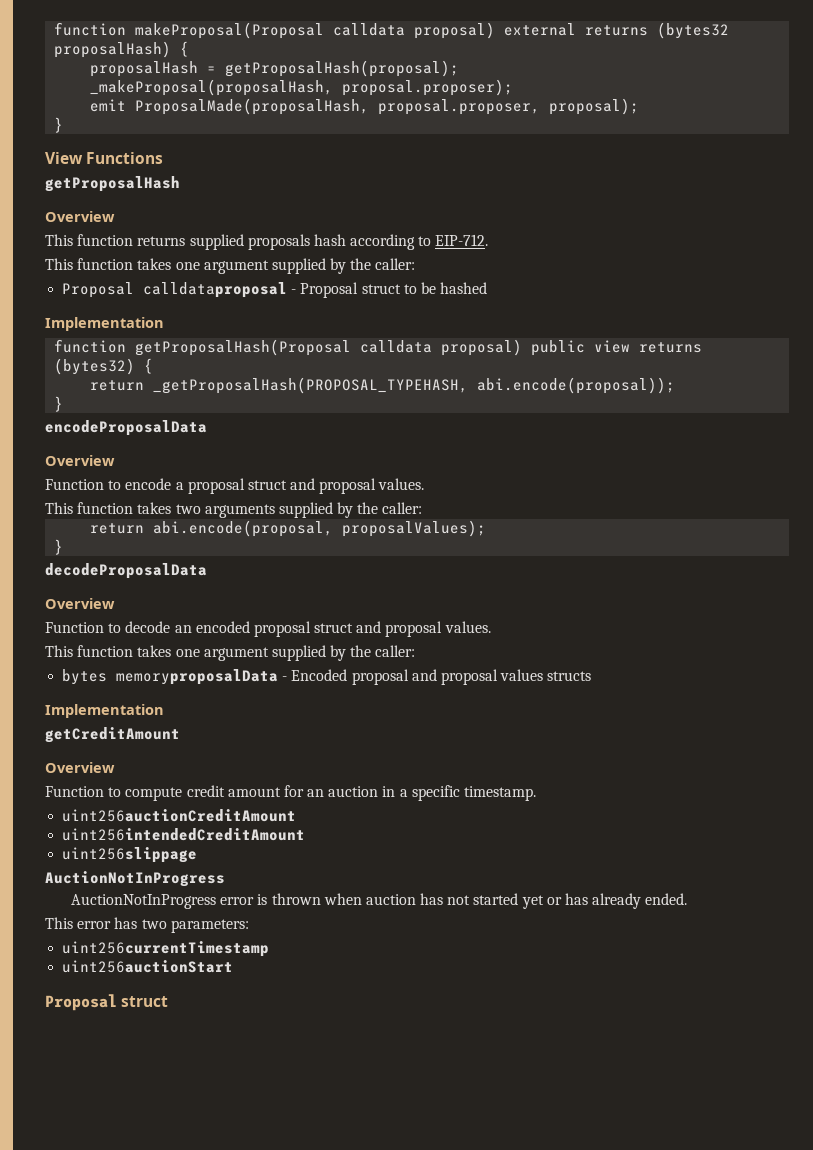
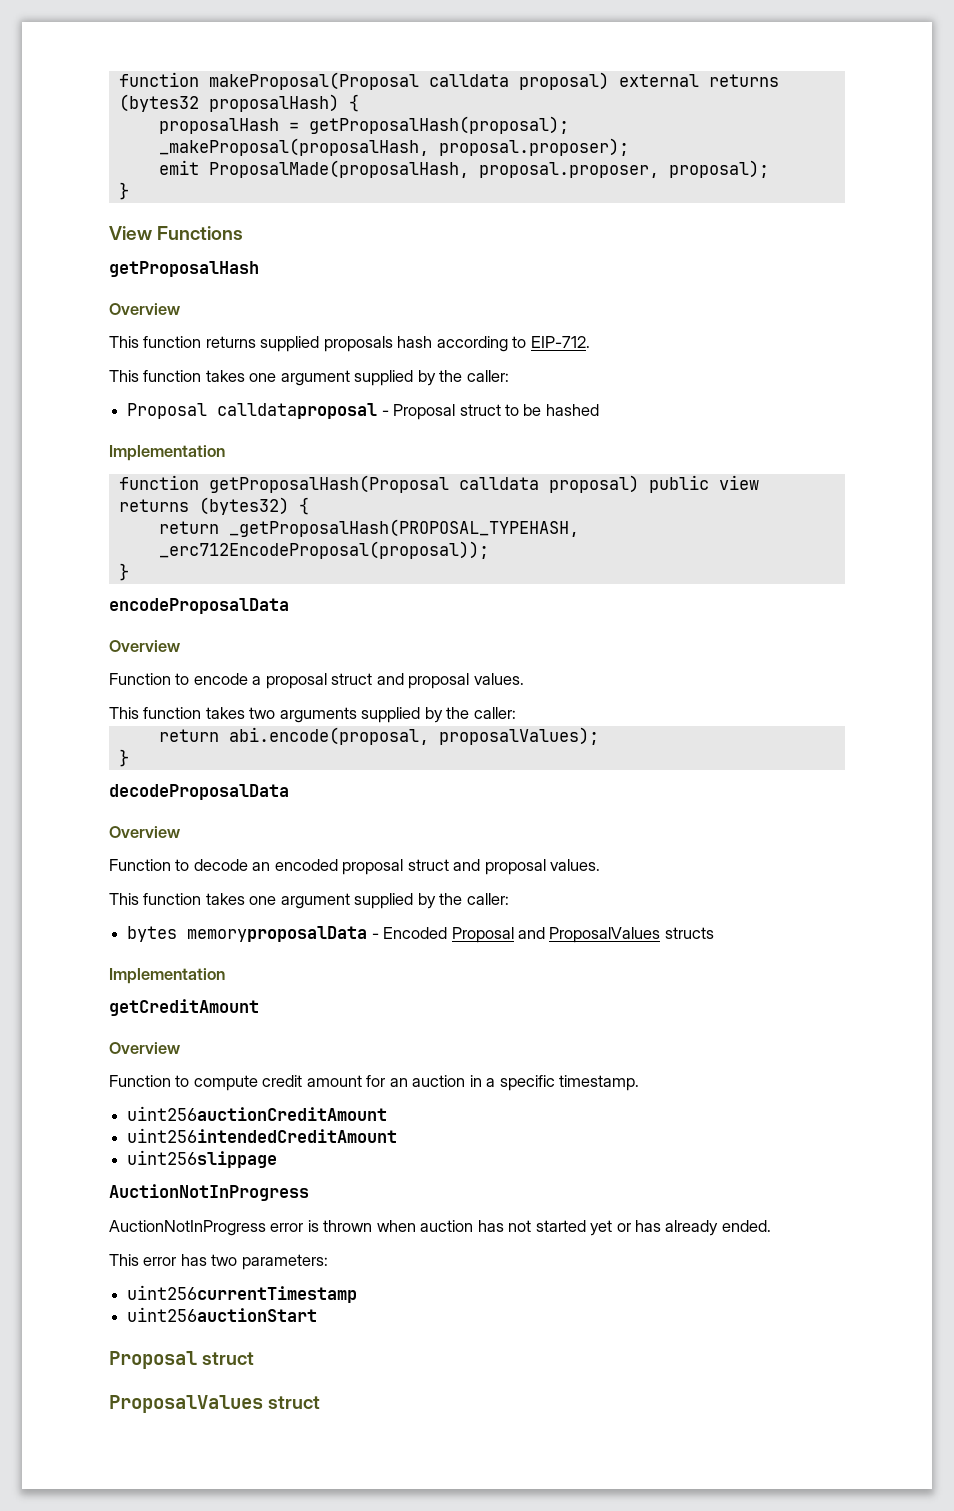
- return _getProposalHash(PROPOSAL_TYPEHASH, abi.encode(proposal));
+ return _getProposalHash(PROPOSAL_TYPEHASH, _erc712EncodeProposal(proposal));
- bytes memoryproposalData - Encoded proposal and proposal values structs
+ bytes memoryproposalData - Encoded Proposal and ProposalValues structs
+ ProposalValues struct

